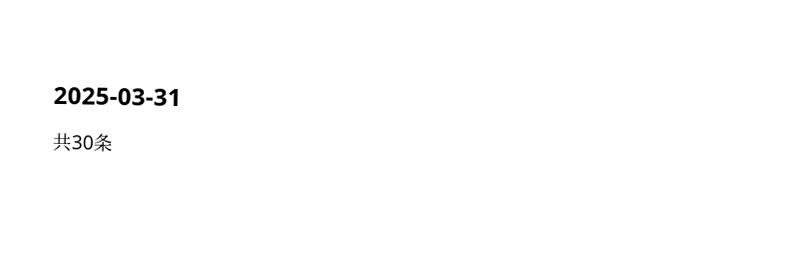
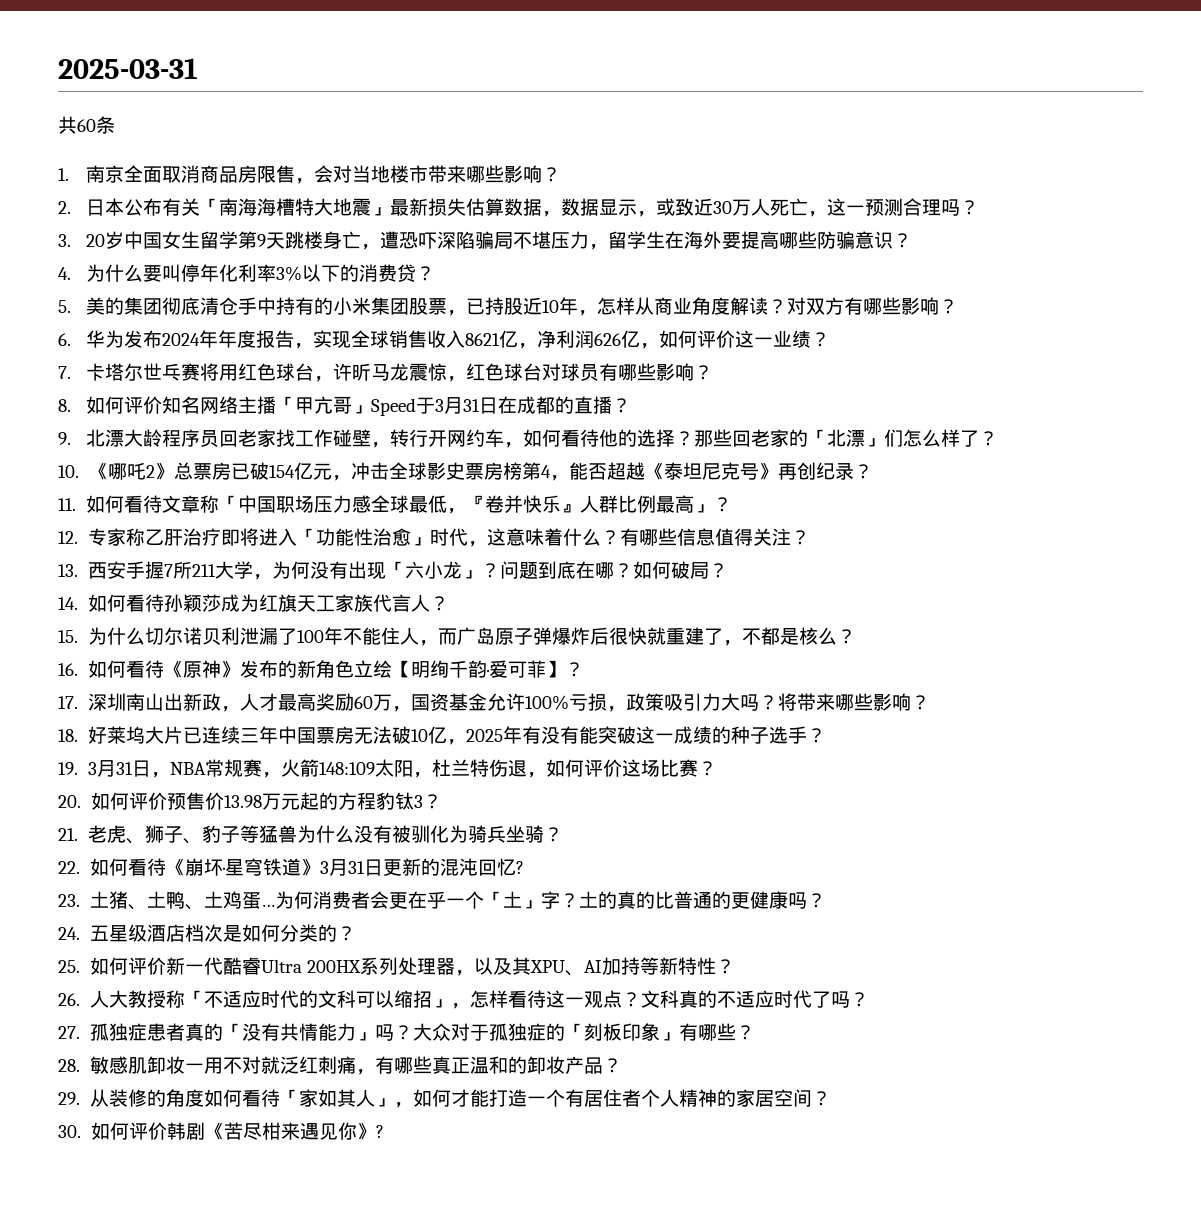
- 共30条
+ 共60条
+ 1.南京全面取消商品房限售，会对当地楼市带来哪些影响？
+ 2.日本公布有关「南海海槽特大地震」最新损失估算数据，数据显示，或致近30万人死亡，这一预测合理吗？
+ 3. 20岁中国女生留学第9天跳楼身亡，遭恐吓深陷骗局不堪压力，留学生在海外要提高哪些防骗意识？
+ 4.为什么要叫停年化利率3%以下的消费贷？
+ 5.美的集团彻底清仓手中持有的小米集团股票，已持股近10年，怎样从商业角度解读？对双方有哪些影响？
+ 6.华为发布2024年年度报告，实现全球销售收入8621亿，净利润626亿，如何评价这一业绩？
+ 7.卡塔尔世乓赛将用红色球台，许昕马龙震惊，红色球台对球员有哪些影响？
+ 8.如何评价知名网络主播「甲亢哥」Speed于3月31日在成都的直播？
+ 9.北漂大龄程序员回老家找工作碰壁，转行开网约车，如何看待他的选择？那些回老家的「北漂」们怎么样了？
+ 10.《哪吒2》总票房已破154亿元，冲击全球影史票房榜第4，能否超越《泰坦尼克号》再创纪录？
+ 11.如何看待文章称「中国职场压力感全球最低，『卷并快乐』人群比例最高」？
+ 12.专家称乙肝治疗即将进入「功能性治愈」时代，这意味着什么？有哪些信息值得关注？
+ 13.西安手握7所211大学，为何没有出现「六小龙」？问题到底在哪？如何破局？
+ 14.如何看待孙颖莎成为红旗天工家族代言人？
+ 15.为什么切尔诺贝利泄漏了100年不能住人，而广岛原子弹爆炸后很快就重建了，不都是核么？
+ 16.如何看待《原神》发布的新角色立绘【明绚千韵·爱可菲】？
+ 17.深圳南山出新政，人才最高奖励60万，国资基金允许100%亏损，政策吸引力大吗？将带来哪些影响？
+ 18.好莱坞大片已连续三年中国票房无法破10亿，2025年有没有能突破这一成绩的种子选手？
+ 19. 3月31日，NBA常规赛，火箭148:109太阳，杜兰特伤退，如何评价这场比赛？
+ 20.如何评价预售价13.98万元起的方程豹钛3？
+ 21.老虎、狮子、豹子等猛兽为什么没有被驯化为骑兵坐骑？
+ 22.如何看待《崩坏·星穹铁道》3月31日更新的混沌回忆?
+ 23.土猪、土鸭、土鸡蛋…为何消费者会更在乎一个「土」字？土的真的比普通的更健康吗？
+ 24.五星级酒店档次是如何分类的？
+ 25.如何评价新一代酷睿Ultra 200HX系列处理器，以及其XPU、AI加持等新特性？
+ 26.人大教授称「不适应时代的文科可以缩招」，怎样看待这一观点？文科真的不适应时代了吗？
+ 27.孤独症患者真的「没有共情能力」吗？大众对于孤独症的「刻板印象」有哪些？
+ 28.敏感肌卸妆一用不对就泛红刺痛，有哪些真正温和的卸妆产品？
+ 29.从装修的角度如何看待「家如其人」，如何才能打造一个有居住者个人精神的家居空间？
+ 30.如何评价韩剧《苦尽柑来遇见你》?

